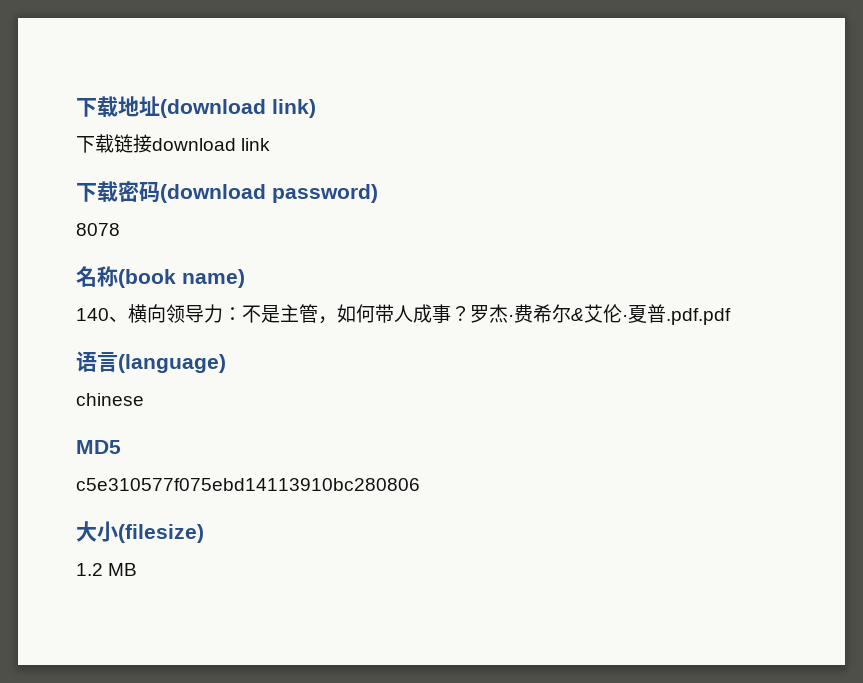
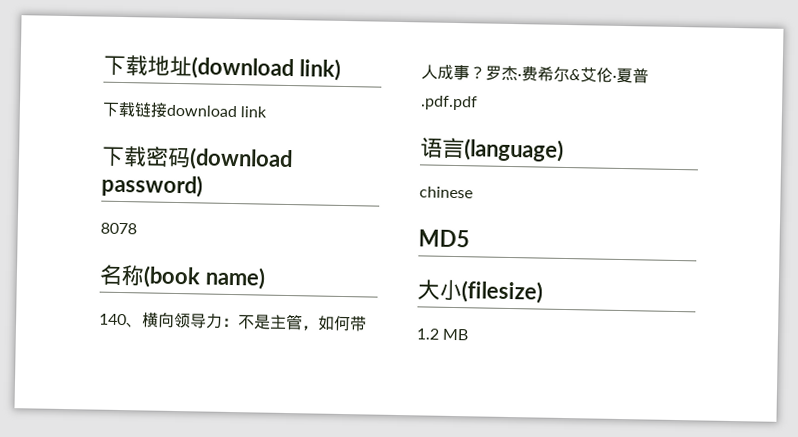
- c5e310577f075ebd14113910bc280806

